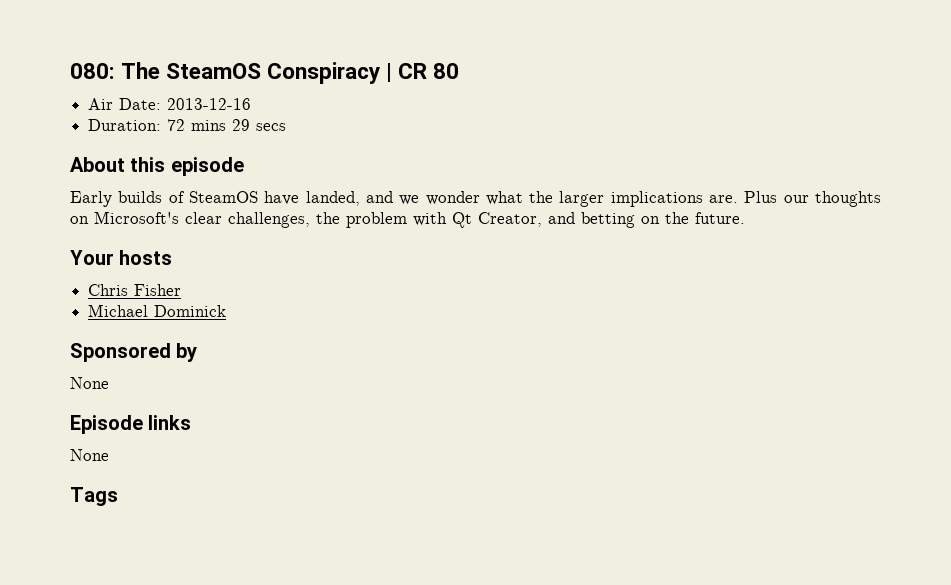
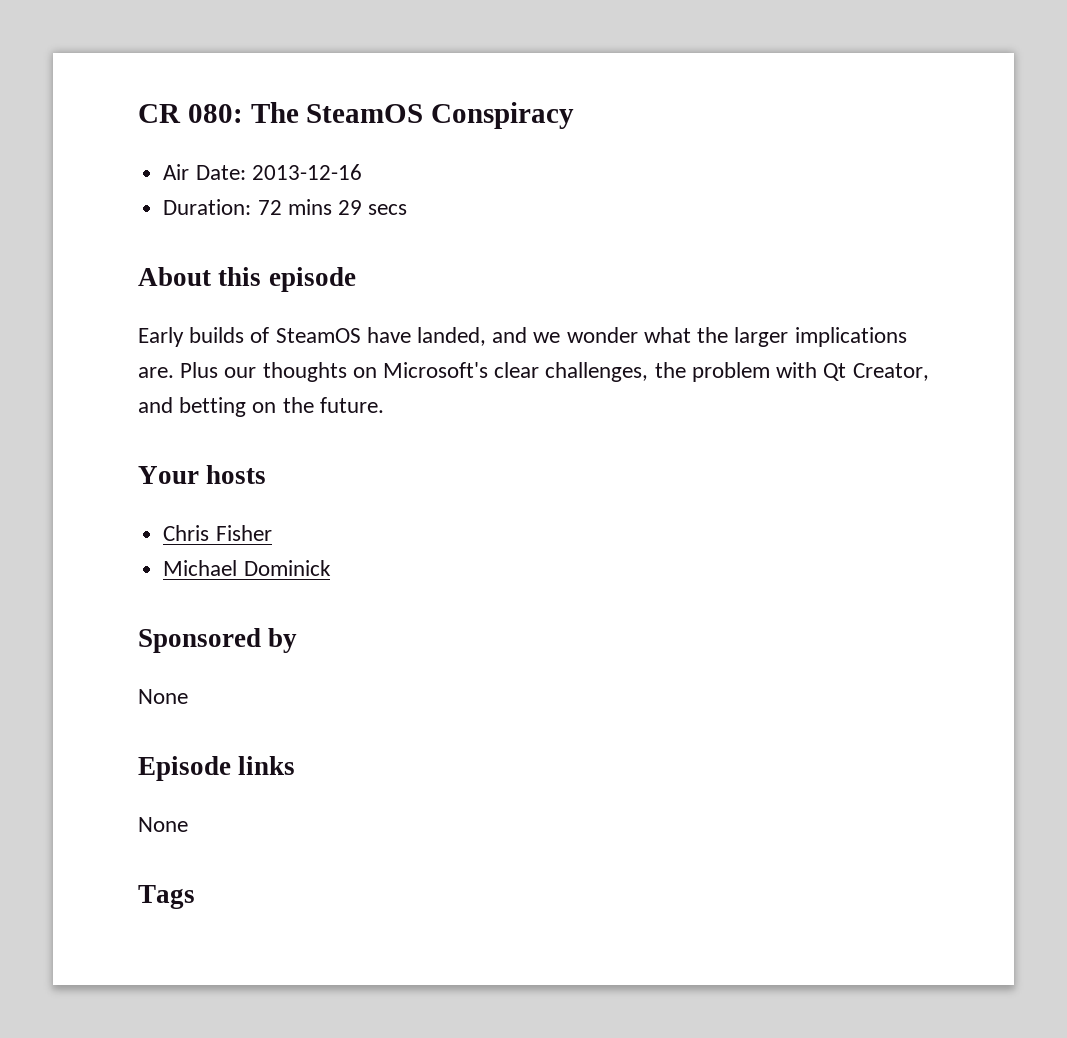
- 080: The SteamOS Conspiracy | CR 80
+ CR 080: The SteamOS Conspiracy

